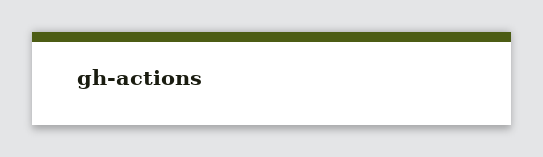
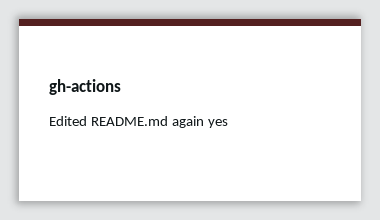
+ Edited README.md again yes

